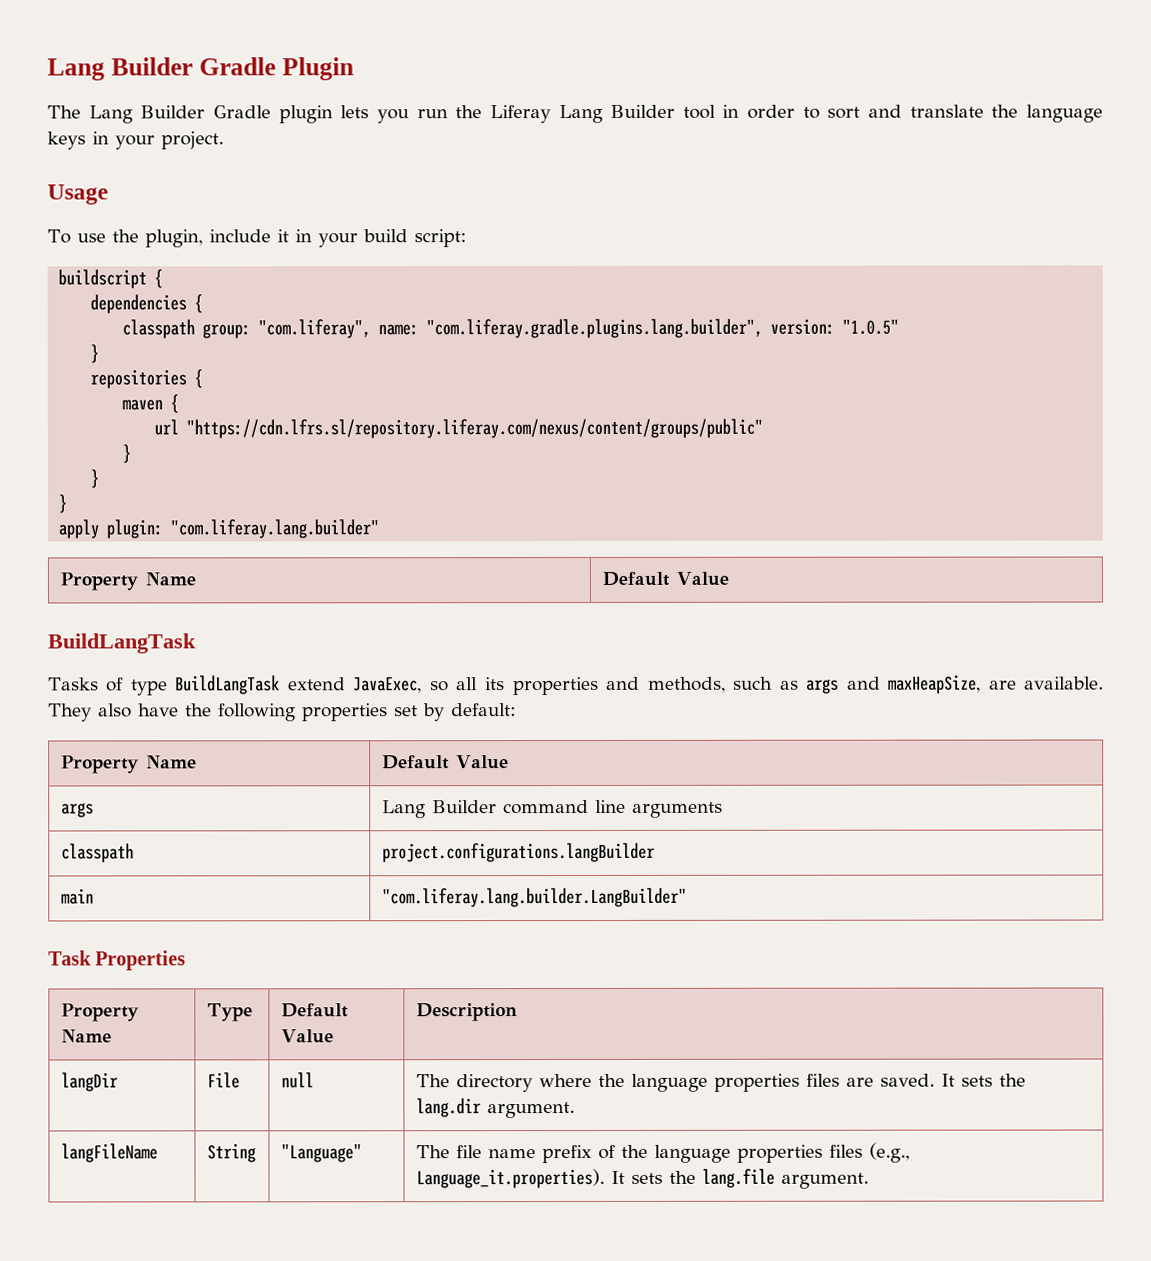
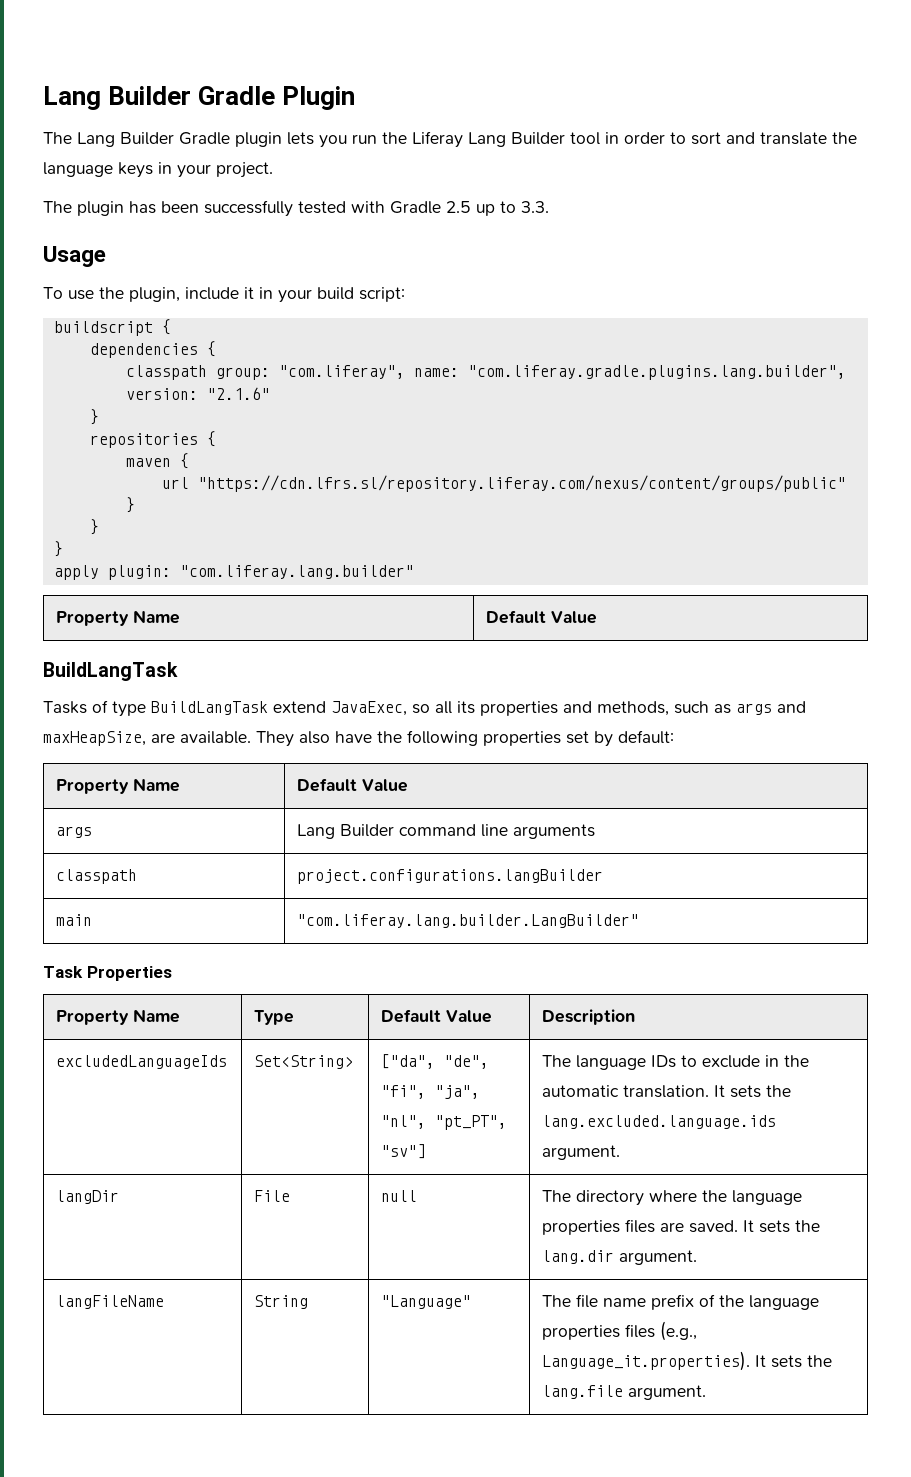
+ The plugin has been successfully tested with Gradle 2.5 up to 3.3.
- classpath group: "com.liferay", name: "com.liferay.gradle.plugins.lang.builder", version: "1.0.5"
+ classpath group: "com.liferay", name: "com.liferay.gradle.plugins.lang.builder", version: "2.1.6"
+ excludedLanguageIds | Set<String> | ["da", "de", "fi", "ja", "nl", "pt_PT", "sv"] | The language IDs to exclude in the automatic translation. It sets the lang.excluded.language.ids argument.

